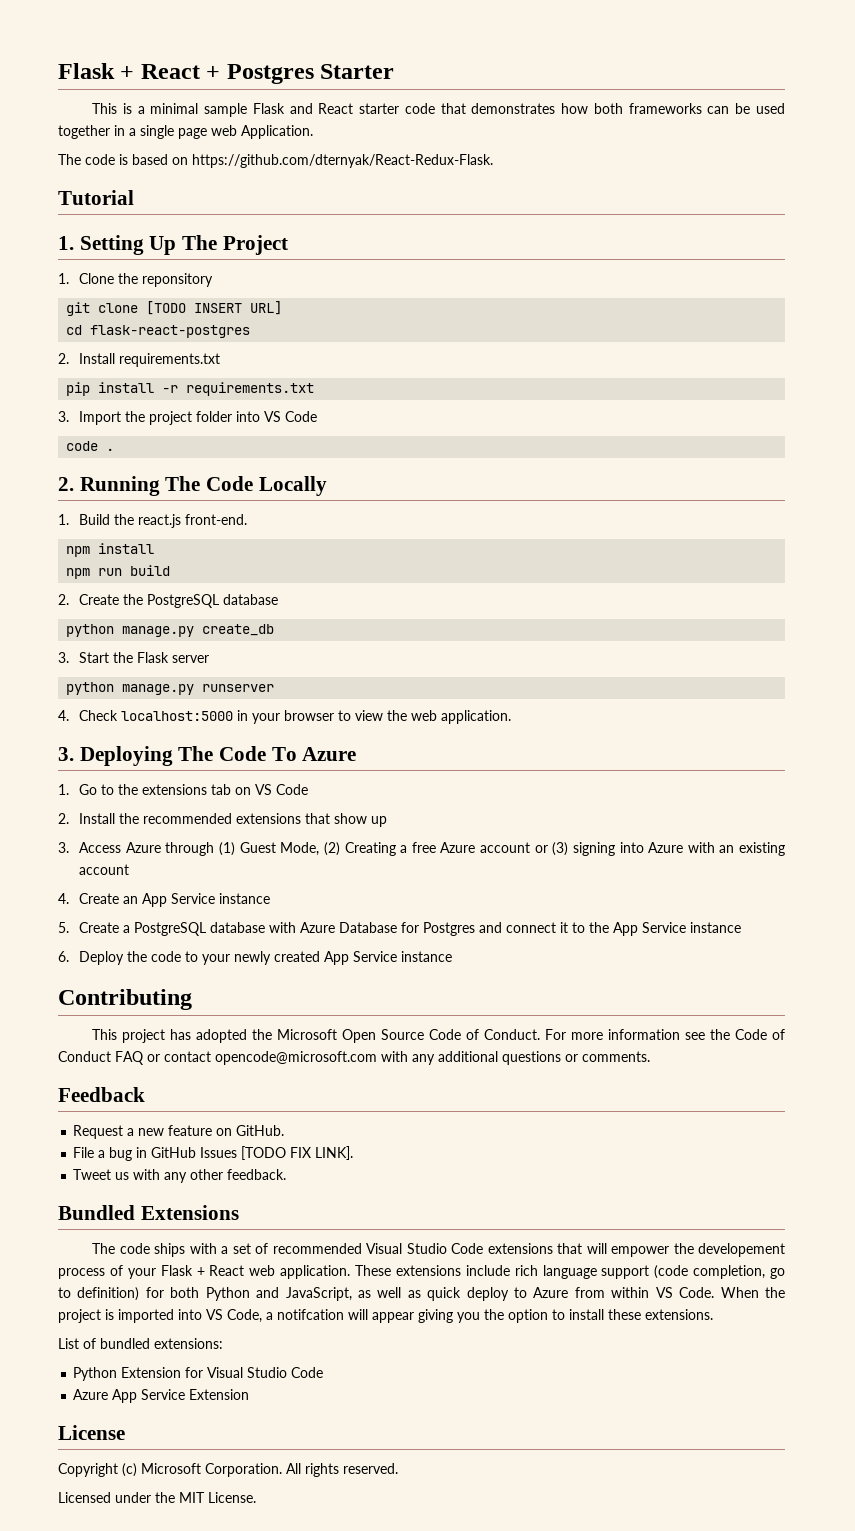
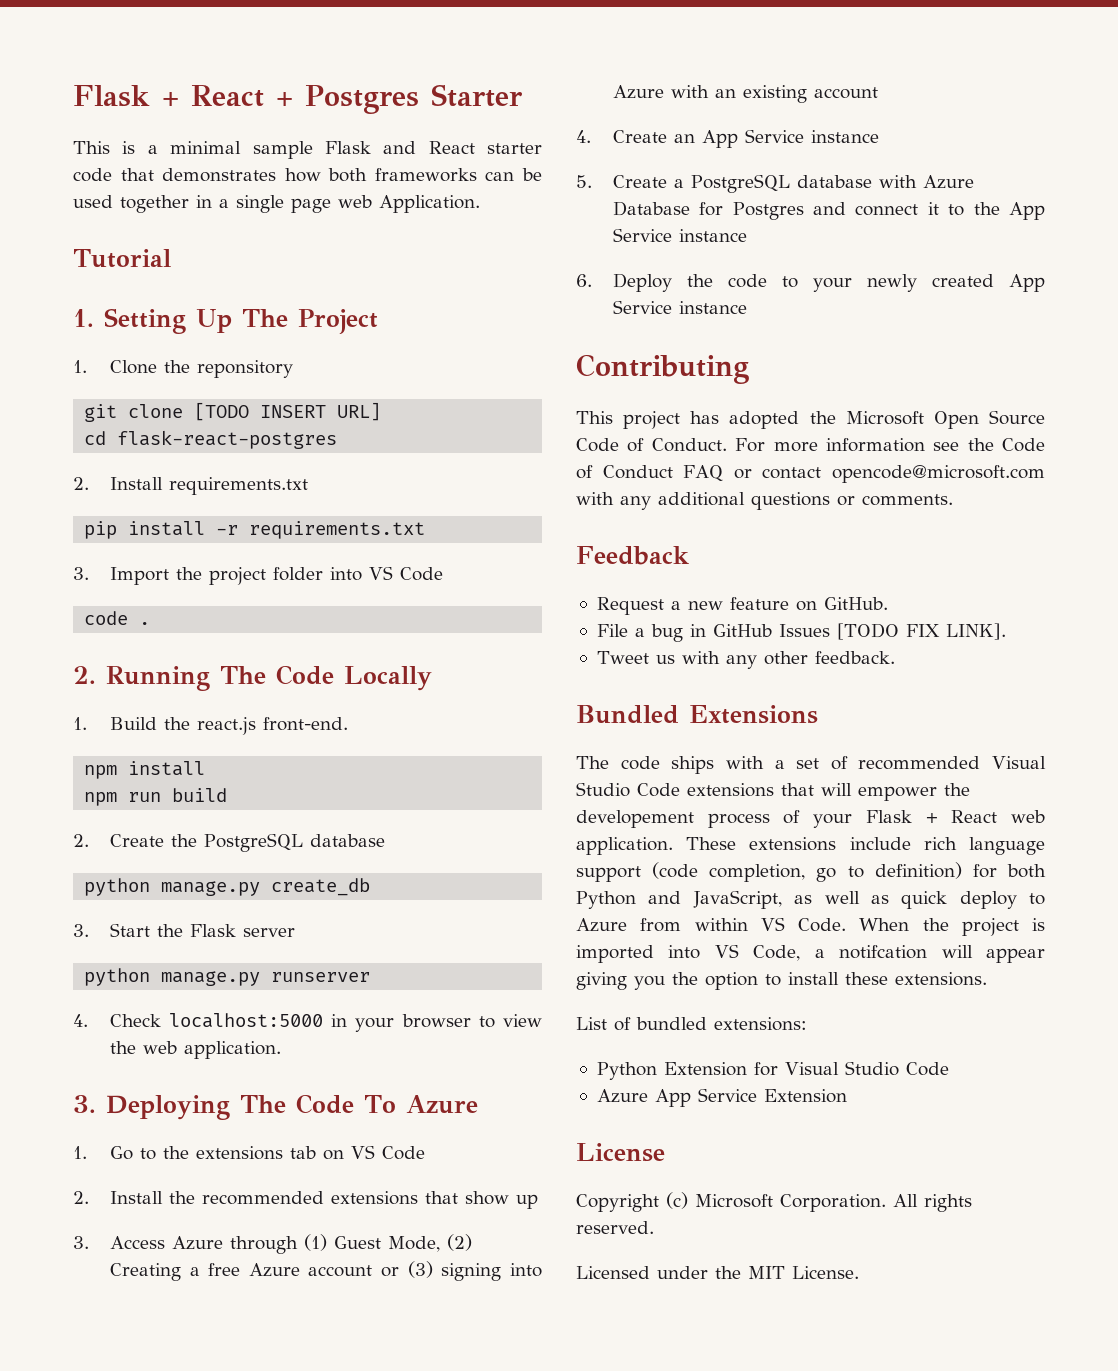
- The code is based on https://github.com/dternyak/React-Redux-Flask.

